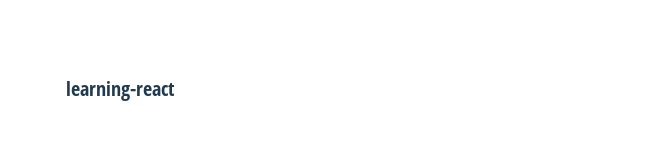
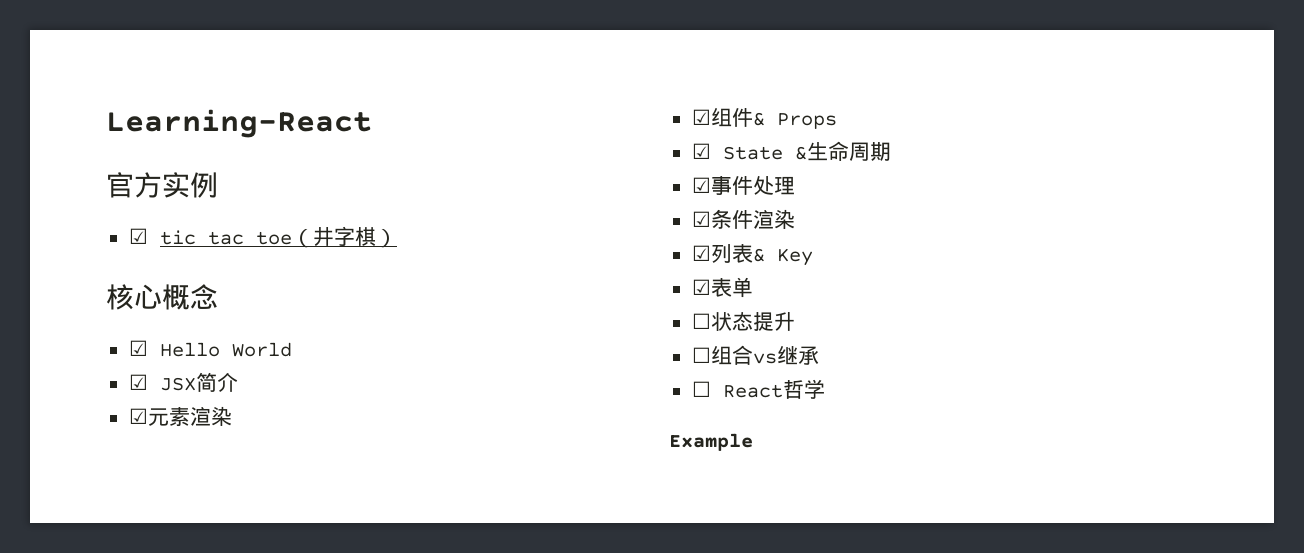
- learning-react
+ Learning-React
+ 官方实例
+ ☑ tic tac toe（井字棋）
+ 核心概念
+ ☑ Hello World
+ ☑ JSX简介
+ ☑元素渲染
+ ☑组件& Props
+ ☑ State &生命周期
+ ☑事件处理
+ ☑条件渲染
+ ☑列表& Key
+ ☑表单
+ ☐状态提升
+ ☐组合vs继承
+ ☐ React哲学
+ Example

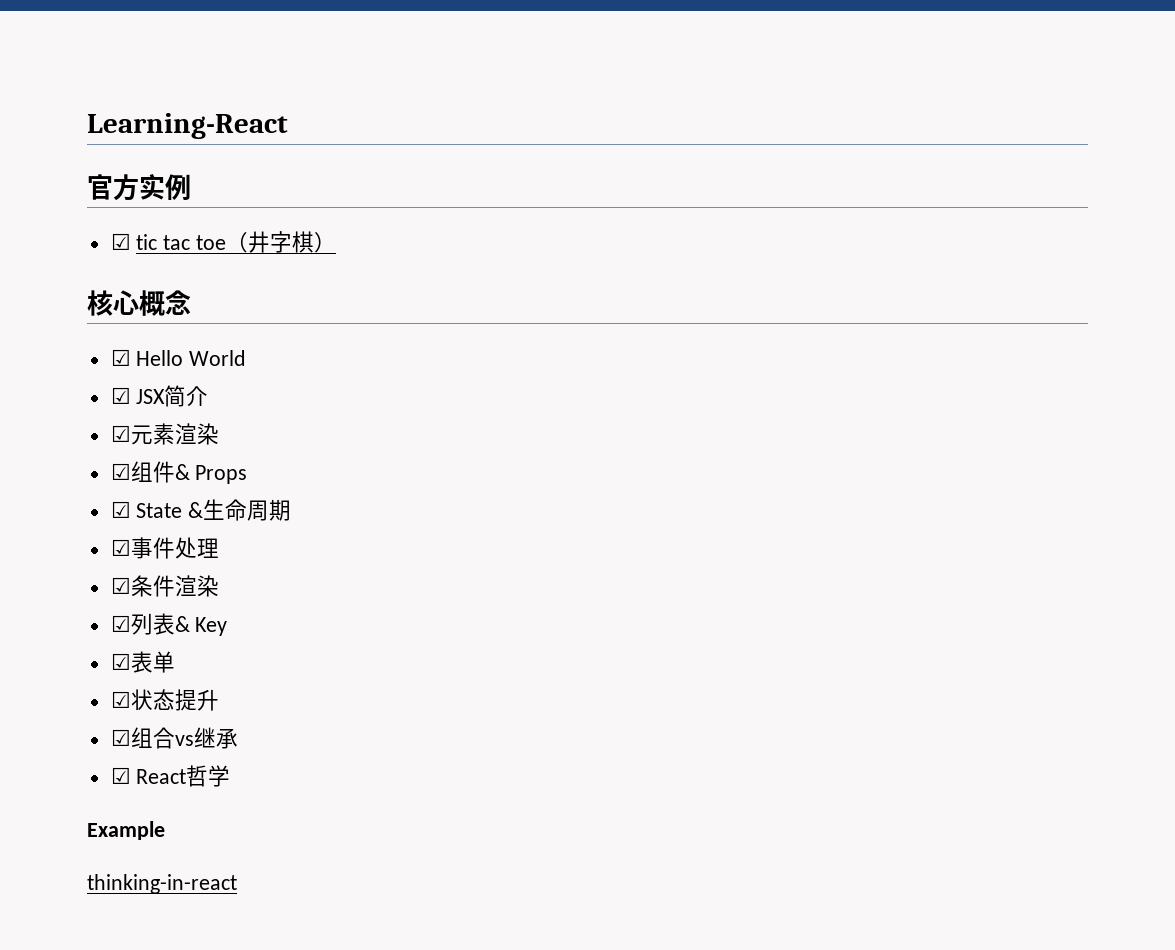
- ☐状态提升
+ ☑状态提升
- ☐组合vs继承
+ ☑组合vs继承
- ☐ React哲学
+ ☑ React哲学
+ thinking-in-react

